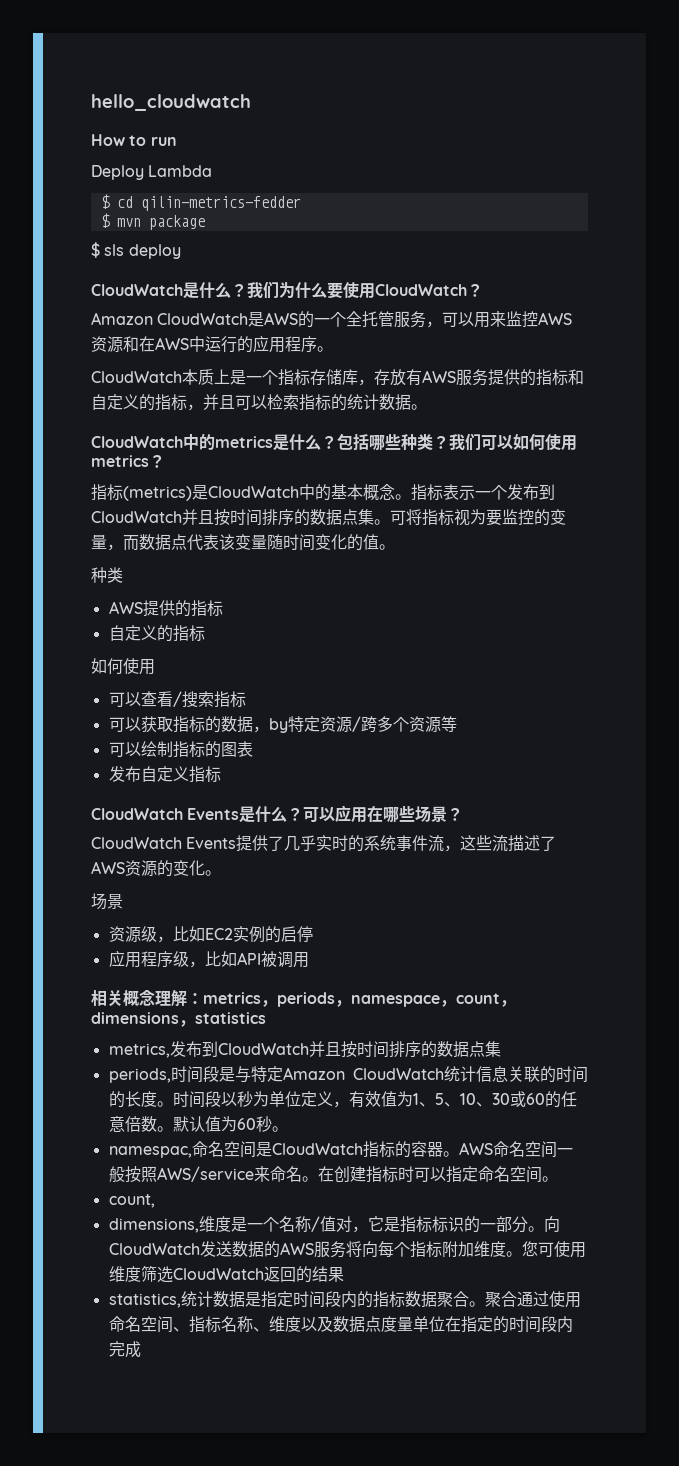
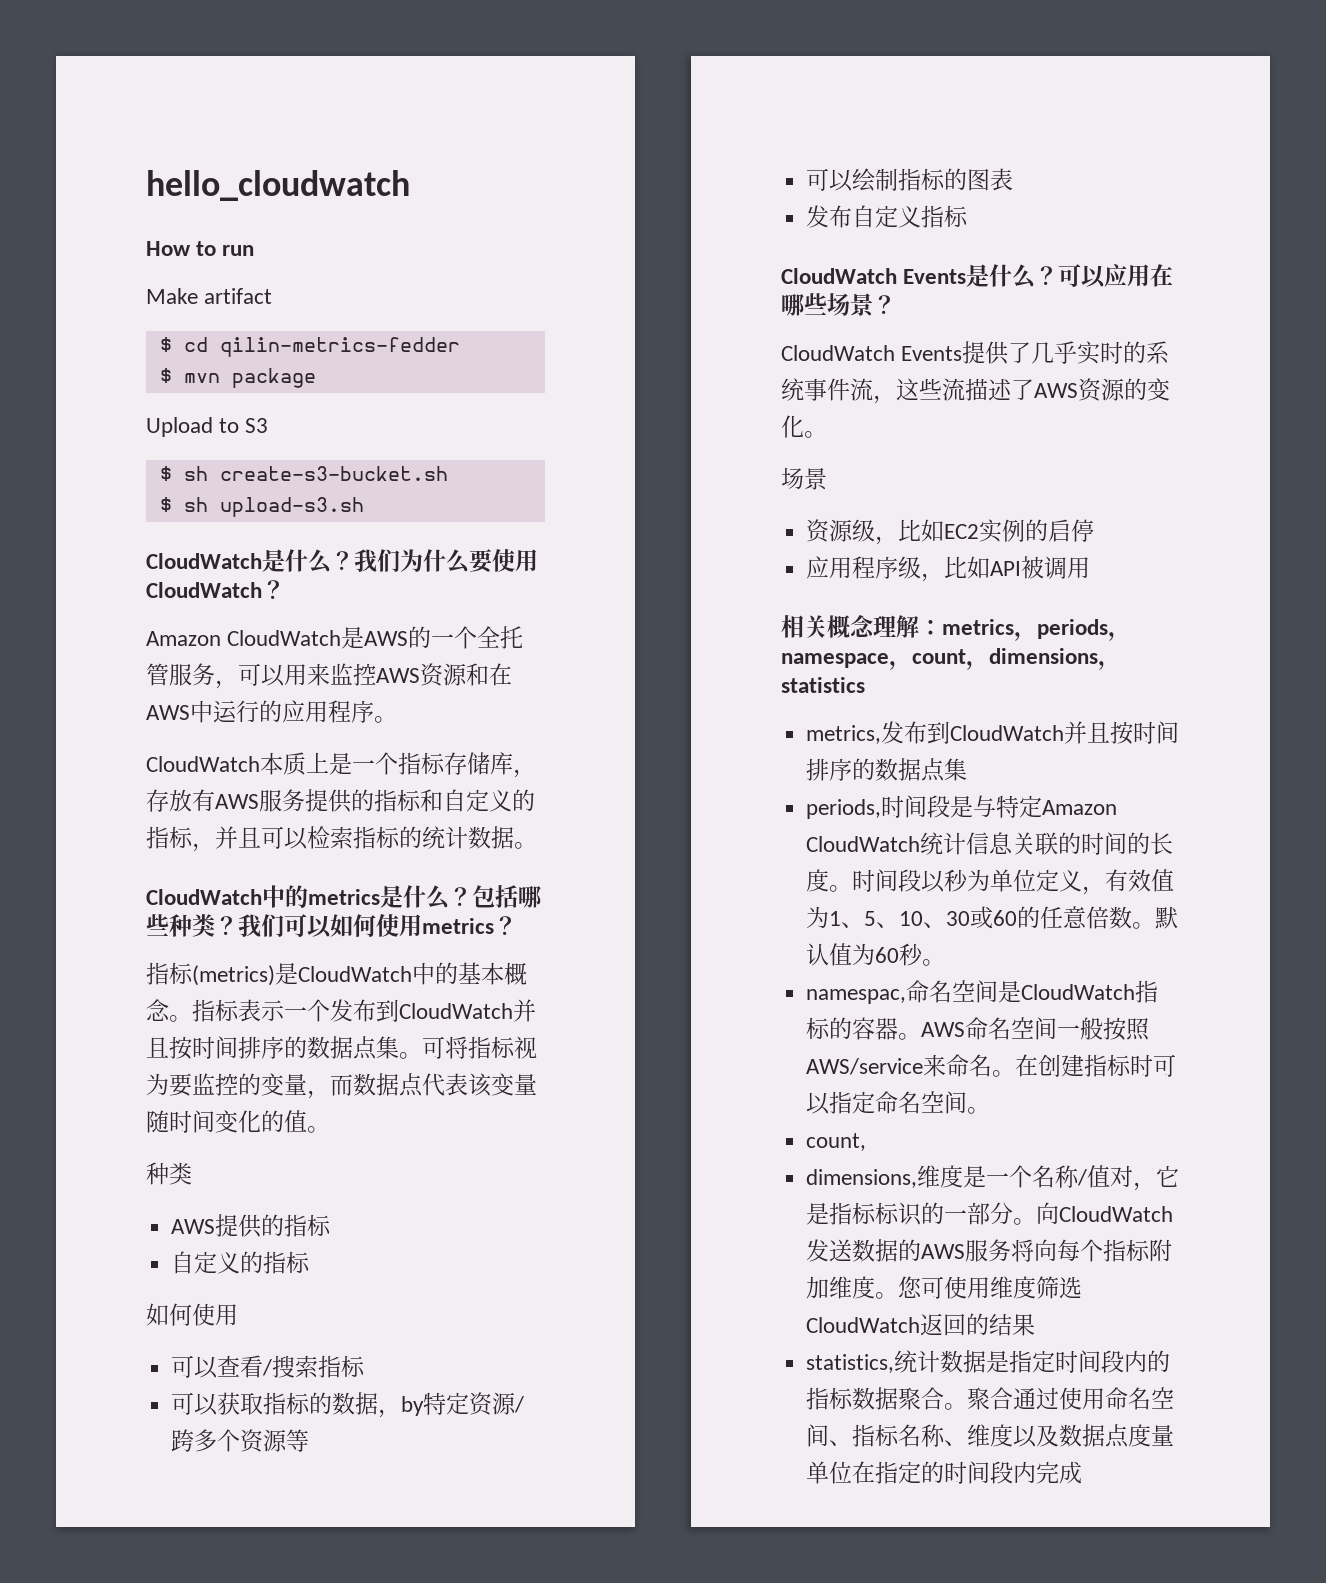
- Deploy Lambda
+ Make artifact
- $ sls deploy
+ Upload to S3
+ $ sh create-s3-bucket.sh
+ $ sh upload-s3.sh

